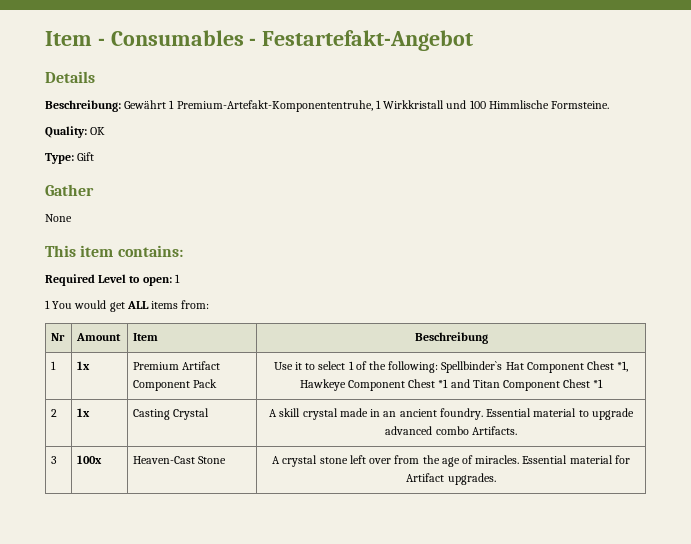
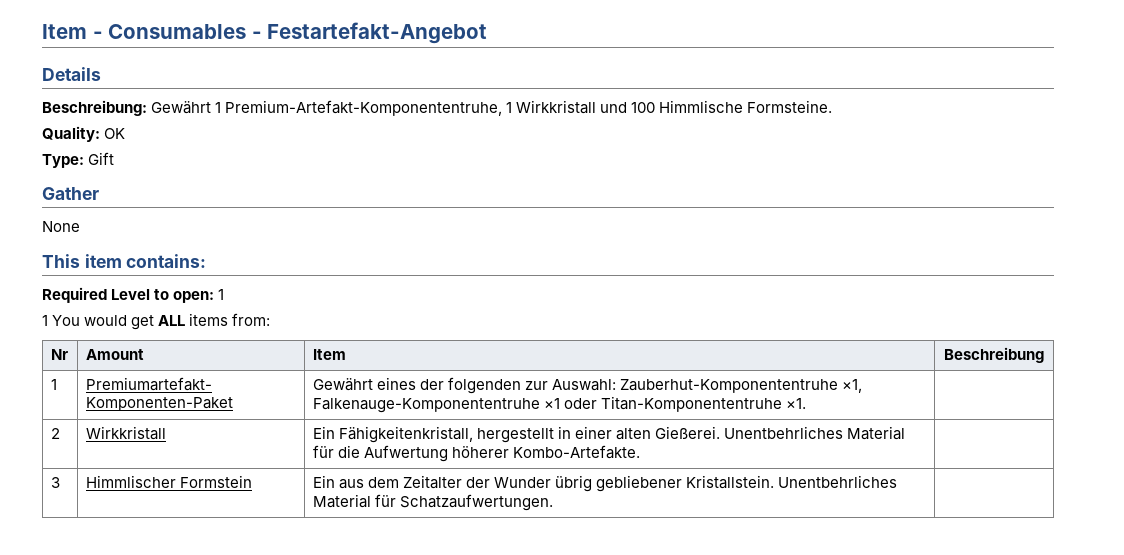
- 1 | 1x | Premium Artifact Component Pack | Use it to select 1 of the following: Spellbinder`s Hat Component Chest *1, Hawkeye Component Chest *1 and Titan Component Chest *1
- 2 | 1x | Casting Crystal | A skill crystal made in an ancient foundry. Essential material to upgrade advanced combo Artifacts.
- 3 | 100x | Heaven-Cast Stone | A crystal stone left over from the age of miracles. Essential material for Artifact upgrades.
+ 1 | Premiumartefakt- Komponenten-Paket | Gewährt eines der folgenden zur Auswahl: Zauberhut-Komponententruhe ×1, Falkenauge-Komponententruhe ×1 oder Titan-Komponententruhe ×1. |
+ 2 | Wirkkristall | Ein Fähigkeitenkristall, hergestellt in einer alten Gießerei. Unentbehrliches Material für die Aufwertung höherer Kombo-Artefakte. |
+ 3 | Himmlischer Formstein | Ein aus dem Zeitalter der Wunder übrig gebliebener Kristallstein. Unentbehrliches Material für Schatzaufwertungen. |

